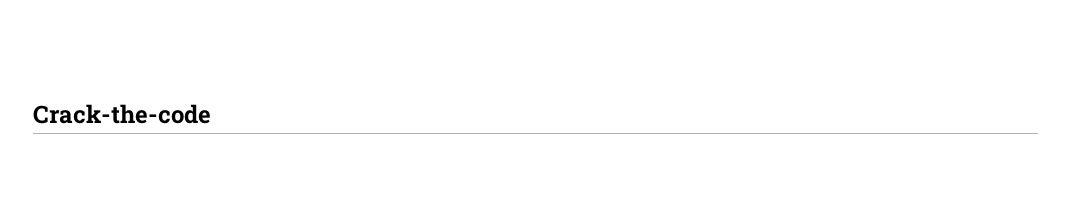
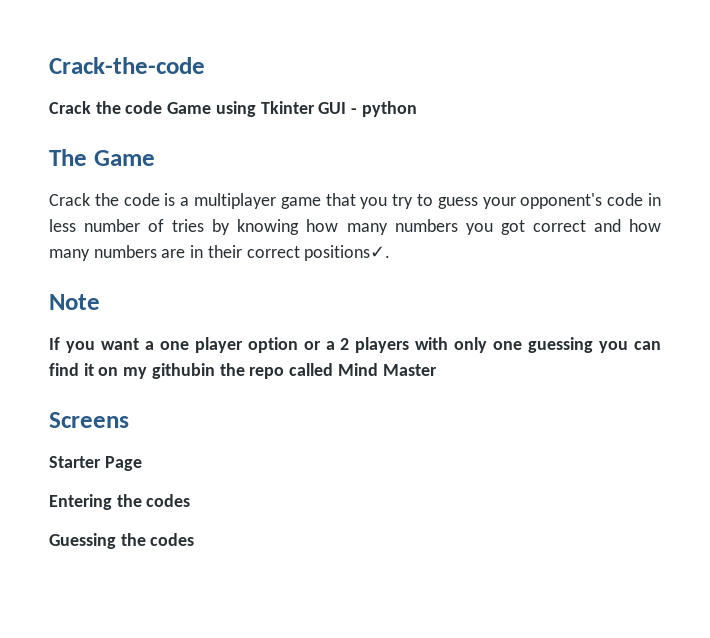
+ Crack the code Game using Tkinter GUI - python
+ The Game
+ Crack the code is a multiplayer game that you try to guess your opponent's code in less number of tries by knowing how many numbers you got correct and how many numbers are in their correct positions✓.
+ Note
+ If you want a one player option or a 2 players with only one guessing you can find it on my githubin the repo called Mind Master
+ Screens
+ Starter Page
+ Entering the codes
+ Guessing the codes

